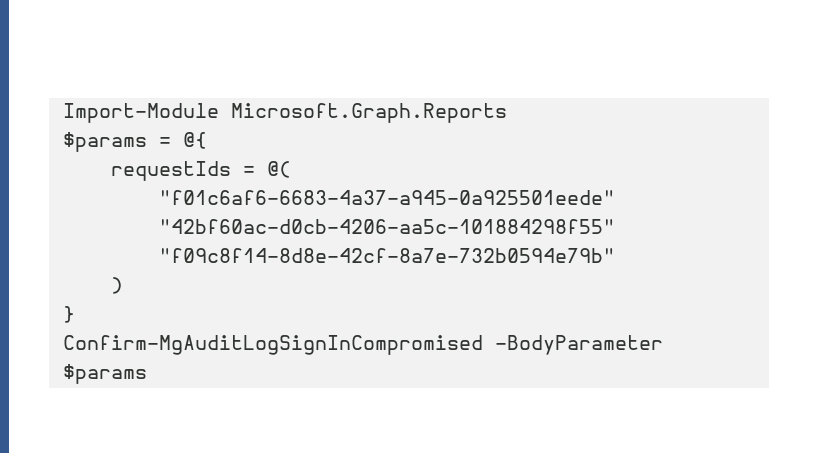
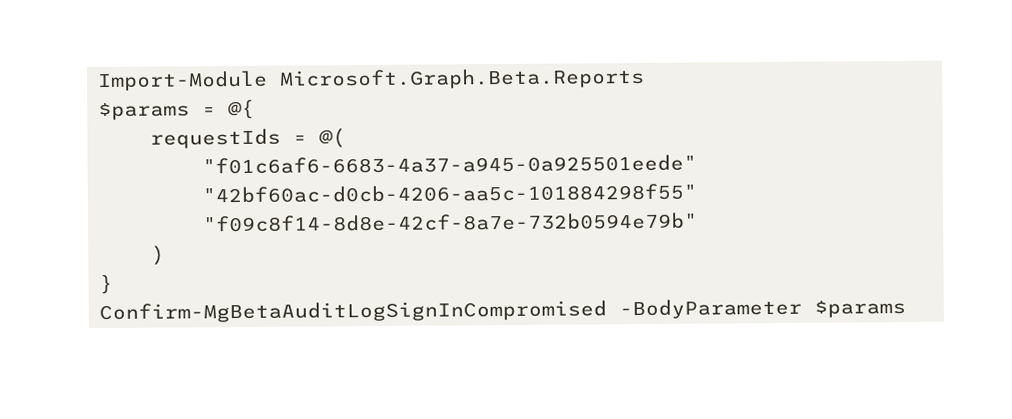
- Import-Module Microsoft.Graph.Reports
+ Import-Module Microsoft.Graph.Beta.Reports
- Confirm-MgAuditLogSignInCompromised -BodyParameter $params
+ Confirm-MgBetaAuditLogSignInCompromised -BodyParameter $params

